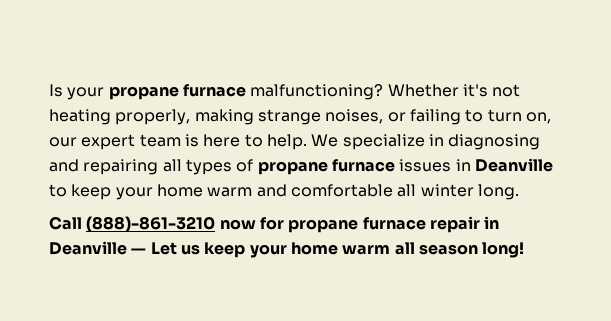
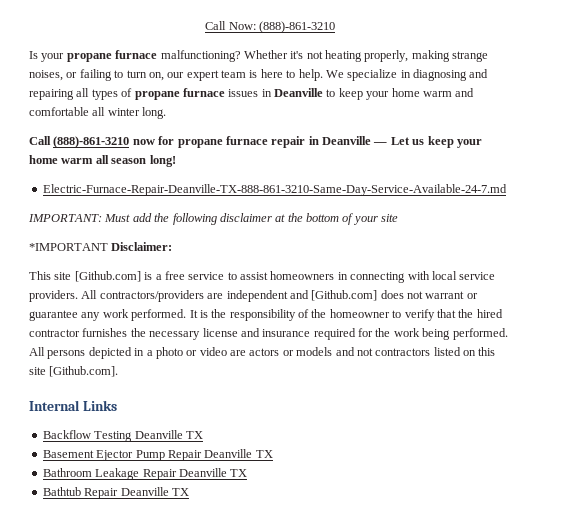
+ Call Now: (888)-861-3210
+ Electric-Furnace-Repair-Deanville-TX-888-861-3210-Same-Day-Service-Available-24-7.md
+ IMPORTANT: Must add the following disclaimer at the bottom of your site
+ *IMPORTANT Disclaimer:
+ This site [Github.com] is a free service to assist homeowners in connecting with local service providers. All contractors/providers are independent and [Github.com] does not warrant or guarantee any work performed. It is the responsibility of the homeowner to verify that the hired contractor furnishes the necessary license and insurance required for the work being performed. All persons depicted in a photo or video are actors or models and not contractors listed on this site [Github.com].
+ Internal Links
+ Backflow Testing Deanville TX
+ Basement Ejector Pump Repair Deanville TX
+ Bathroom Leakage Repair Deanville TX
+ Bathtub Repair Deanville TX

